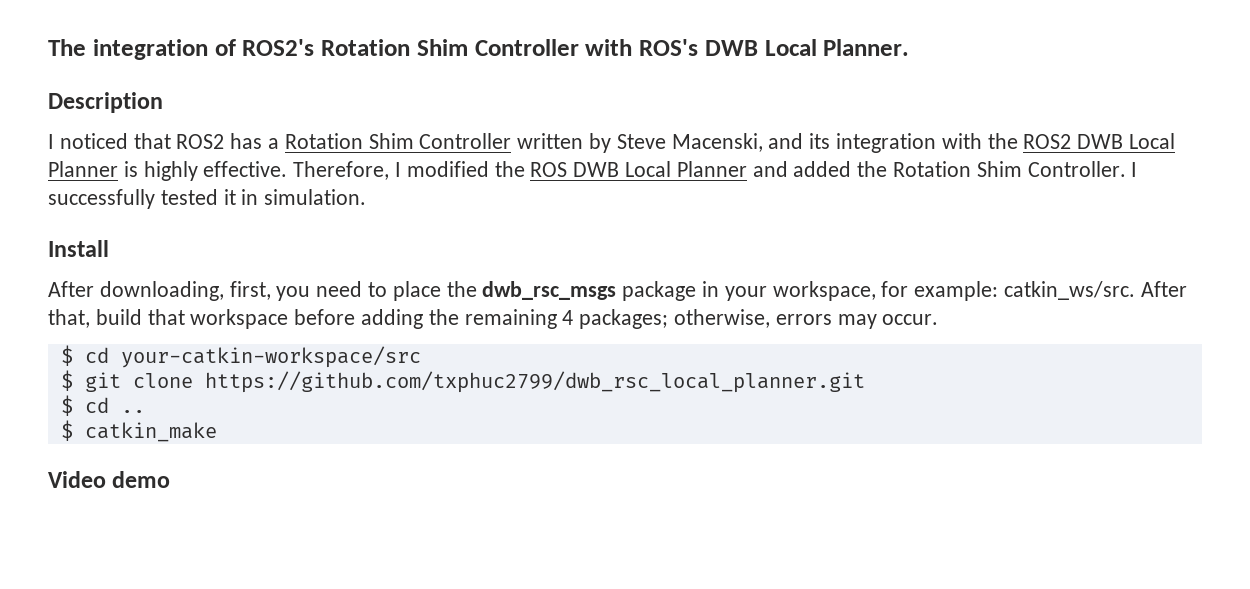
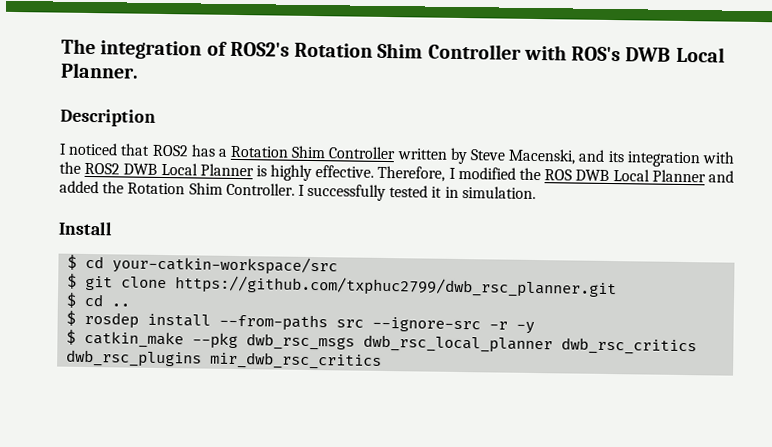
- After downloading, first, you need to place the dwb_rsc_msgs package in your workspace, for example: catkin_ws/src. After that, build that workspace before adding the remaining 4 packages; otherwise, errors may occur.
- $ git clone https://github.com/txphuc2799/dwb_rsc_local_planner.git
+ $ git clone https://github.com/txphuc2799/dwb_rsc_planner.git
- $ catkin_make
- Video demo
+ $ rosdep install --from-paths src --ignore-src -r -y
+ $ catkin_make --pkg dwb_rsc_msgs dwb_rsc_local_planner dwb_rsc_critics dwb_rsc_plugins mir_dwb_rsc_critics

